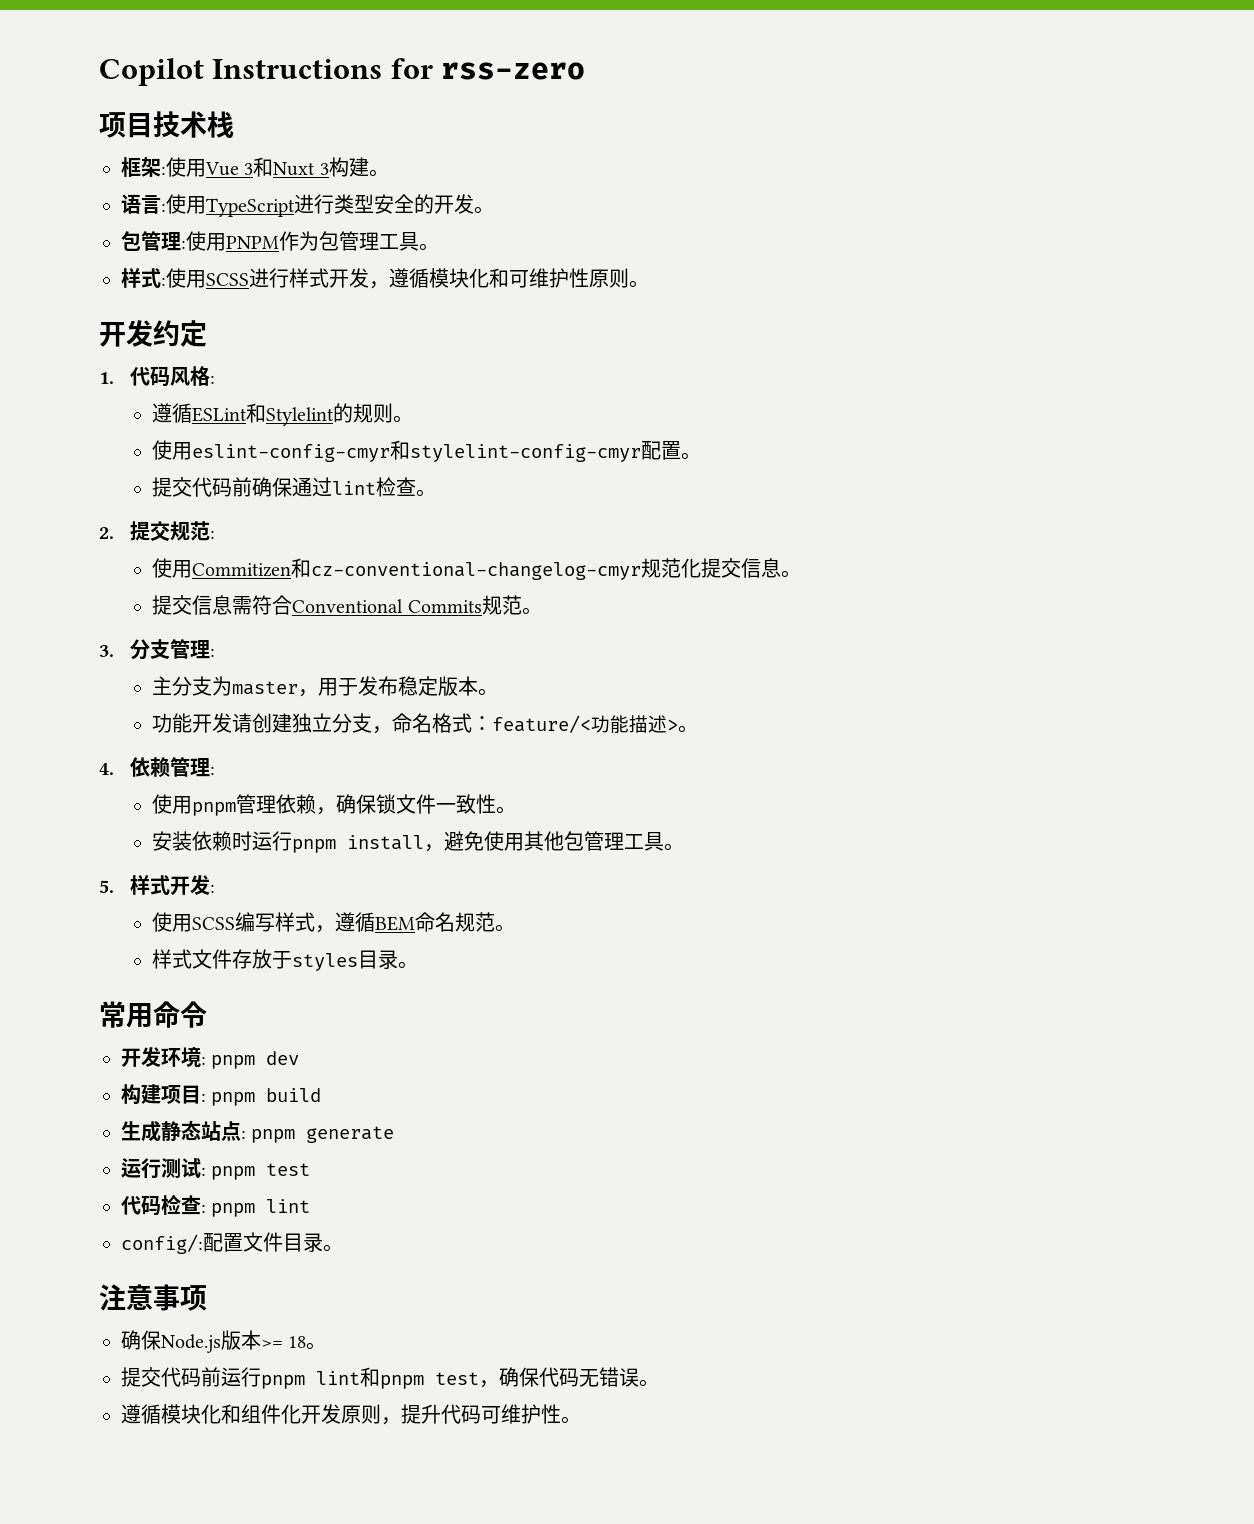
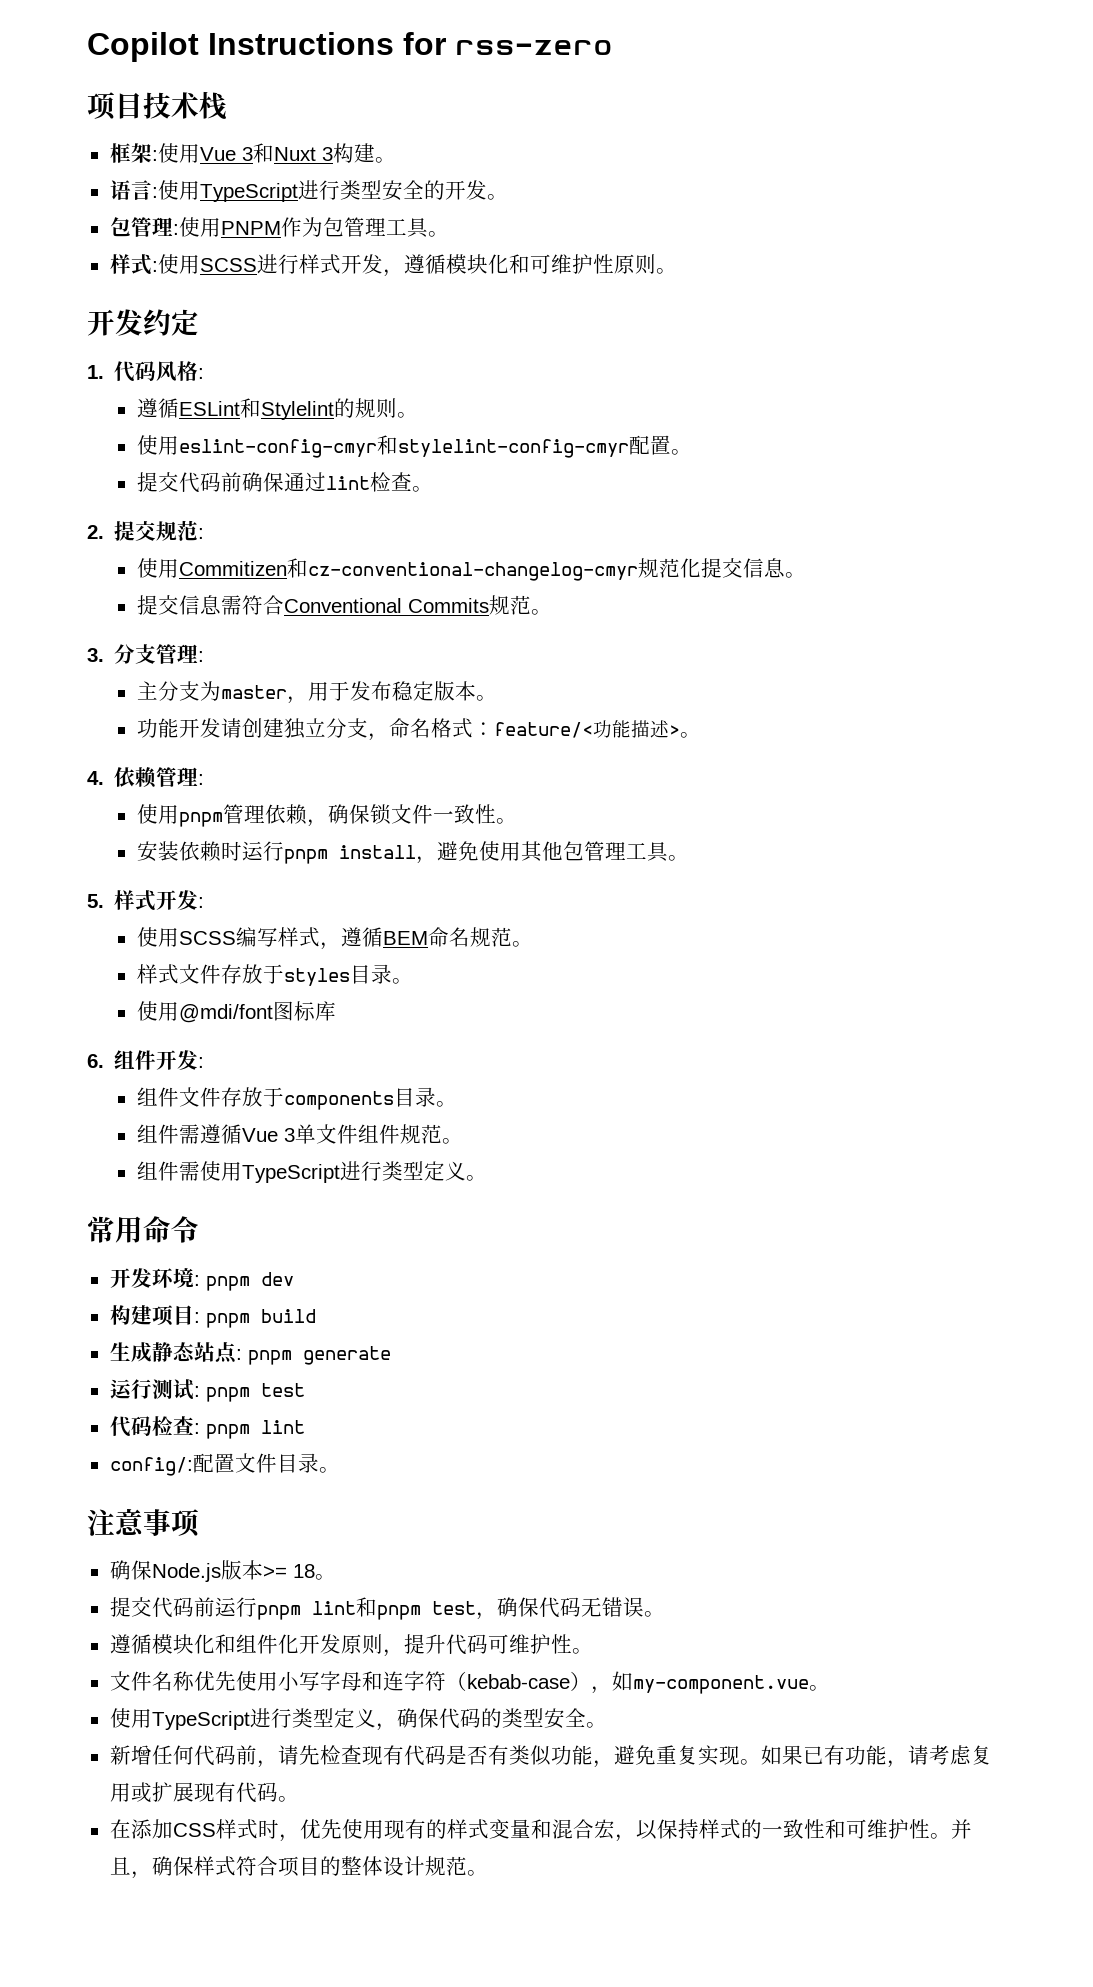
+ 使用@mdi/font图标库
+ 6.组件开发:
+ 组件文件存放于components目录。
+ 组件需遵循Vue 3单文件组件规范。
+ 组件需使用TypeScript进行类型定义。
+ 文件名称优先使用小写字母和连字符（kebab-case），如my-component.vue。
+ 使用TypeScript进行类型定义，确保代码的类型安全。
+ 新增任何代码前，请先检查现有代码是否有类似功能，避免重复实现。如果已有功能，请考虑复用或扩展现有代码。
+ 在添加CSS样式时，优先使用现有的样式变量和混合宏，以保持样式的一致性和可维护性。并且，确保样式符合项目的整体设计规范。

